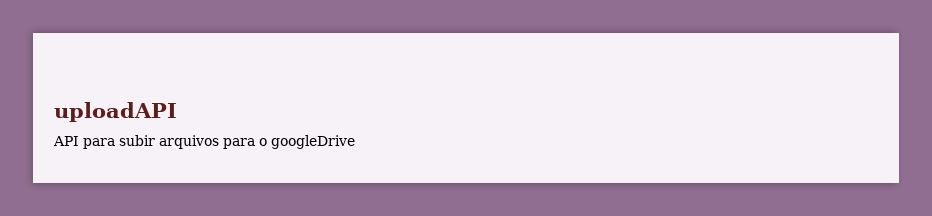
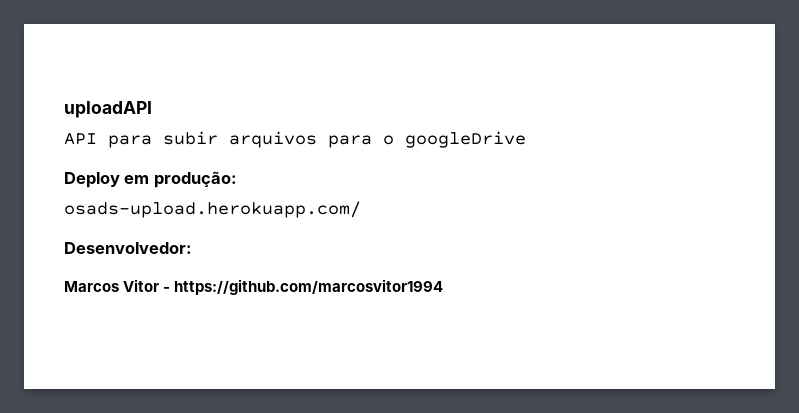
+ Deploy em produção:
+ osads-upload.herokuapp.com/
+ Desenvolvedor:
+ Marcos Vitor - https://github.com/marcosvitor1994

